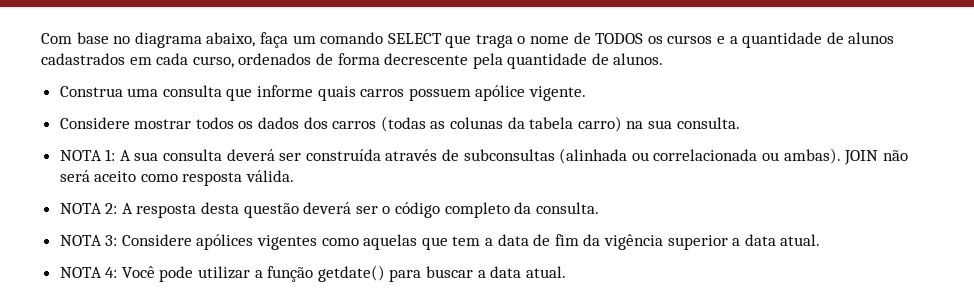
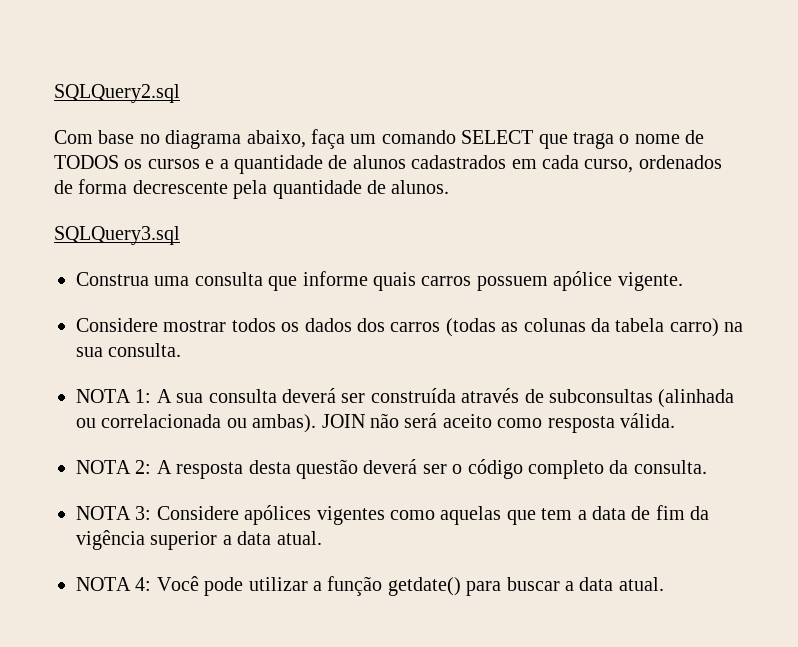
+ SQLQuery2.sql
+ SQLQuery3.sql

